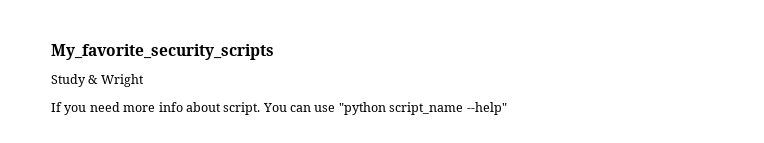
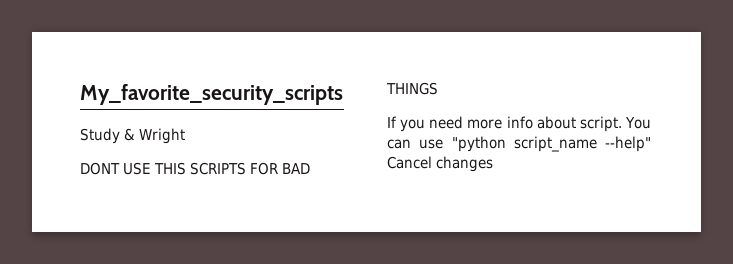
+ DONT USE THIS SCRIPTS FOR BAD THINGS
- You can use "python script_name --help"
+ You can use "python script_name --help" Cancel changes

